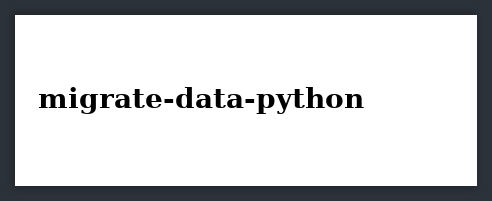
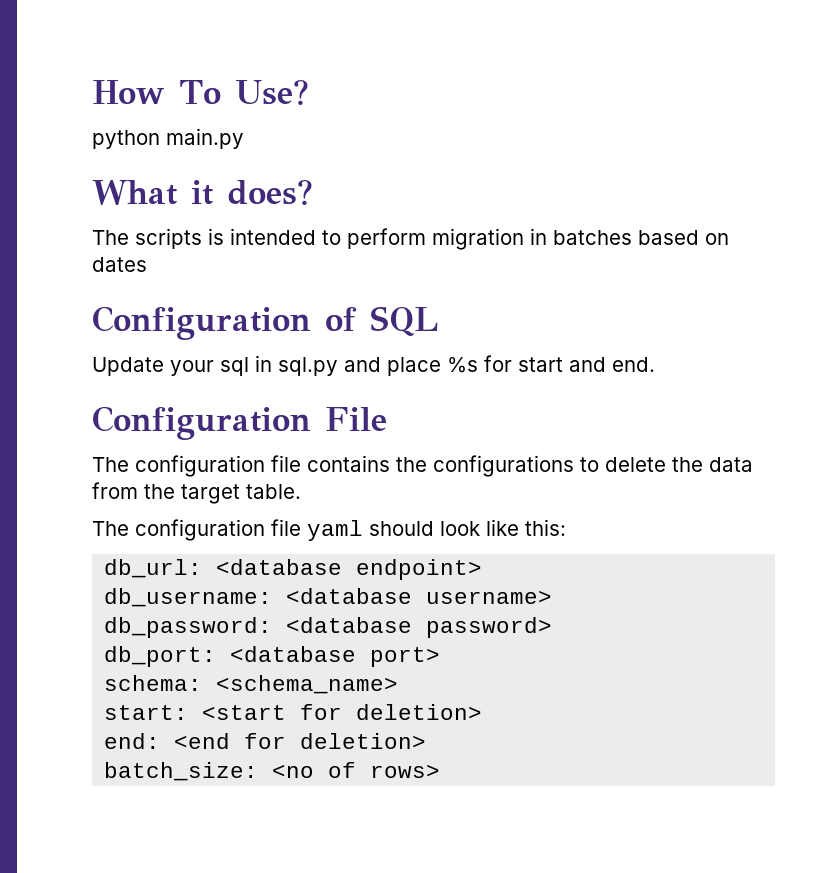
- migrate-data-python
+ How To Use?
+ python main.py
+ What it does?
+ The scripts is intended to perform migration in batches based on dates
+ Configuration of SQL
+ Update your sql in sql.py and place %s for start and end.
+ Configuration File
+ The configuration file contains the configurations to delete the data from the target table.
+ The configuration file yaml should look like this:
+ db_url: <database endpoint>
+ db_username: <database username>
+ db_password: <database password>
+ db_port: <database port>
+ schema: <schema_name>
+ start: <start for deletion>
+ end: <end for deletion>
+ batch_size: <no of rows>

